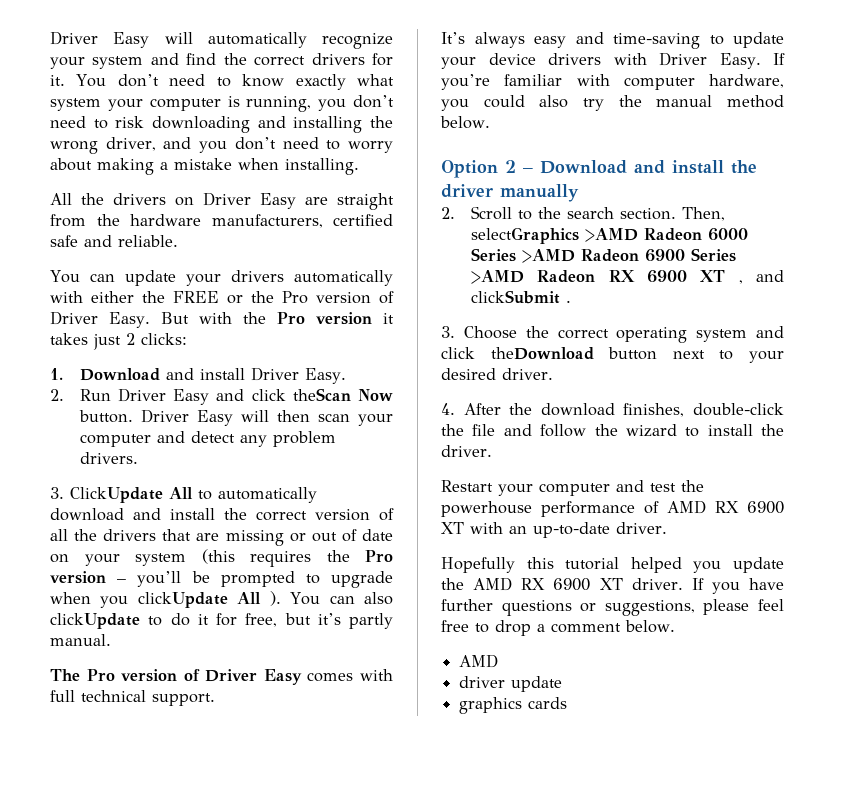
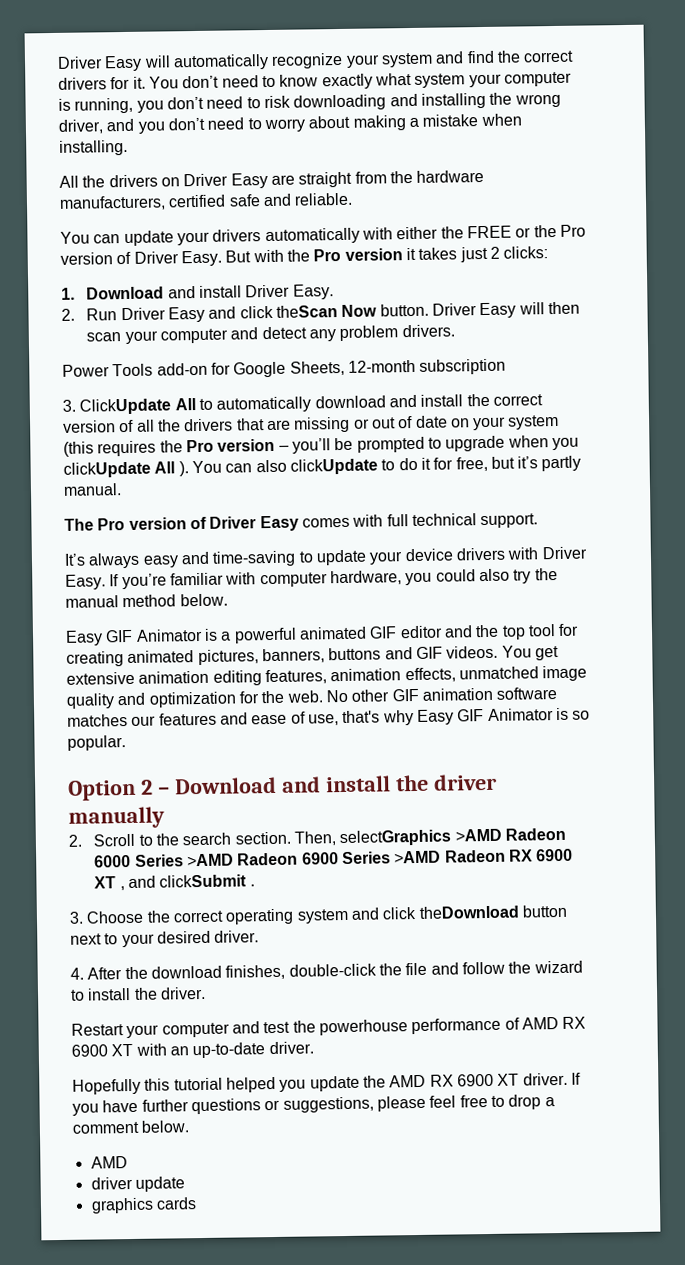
+ Power Tools add-on for Google Sheets, 12-month subscription
+ Easy GIF Animator is a powerful animated GIF editor and the top tool for creating animated pictures, banners, buttons and GIF videos. You get extensive animation editing features, animation effects, unmatched image quality and optimization for the web. No other GIF animation software matches our features and ease of use, that's why Easy GIF Animator is so popular.

